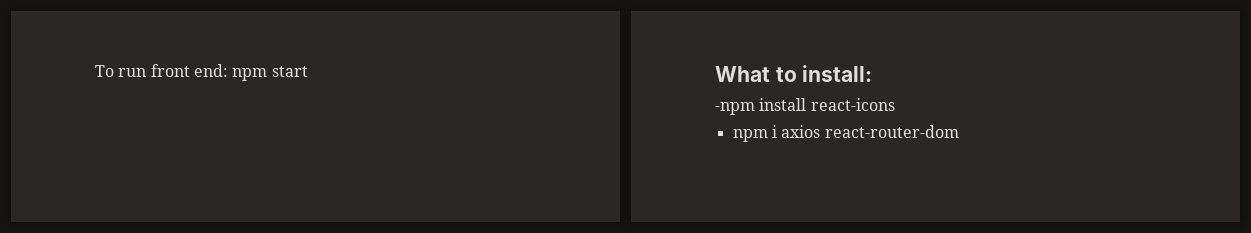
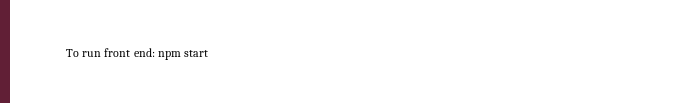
- What to install:
- -npm install react-icons
- npm i axios react-router-dom

